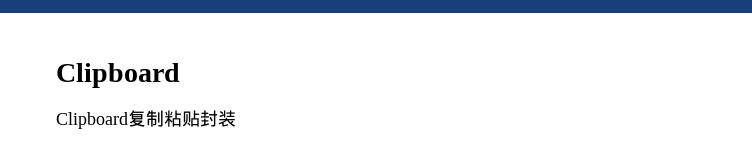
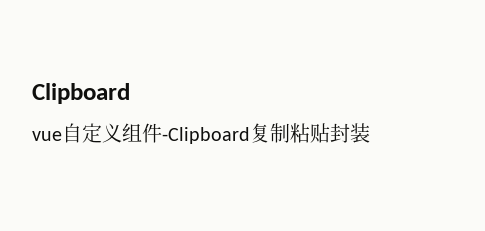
- Clipboard复制粘贴封装
+ vue自定义组件-Clipboard复制粘贴封装

